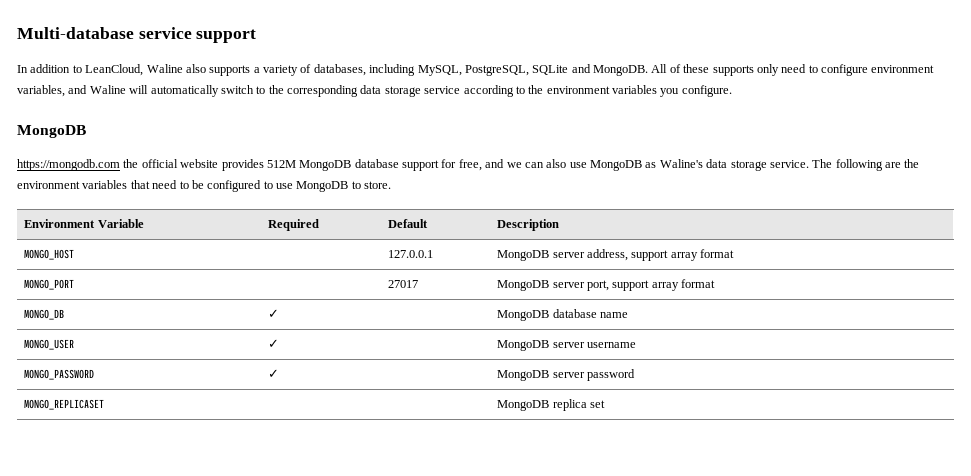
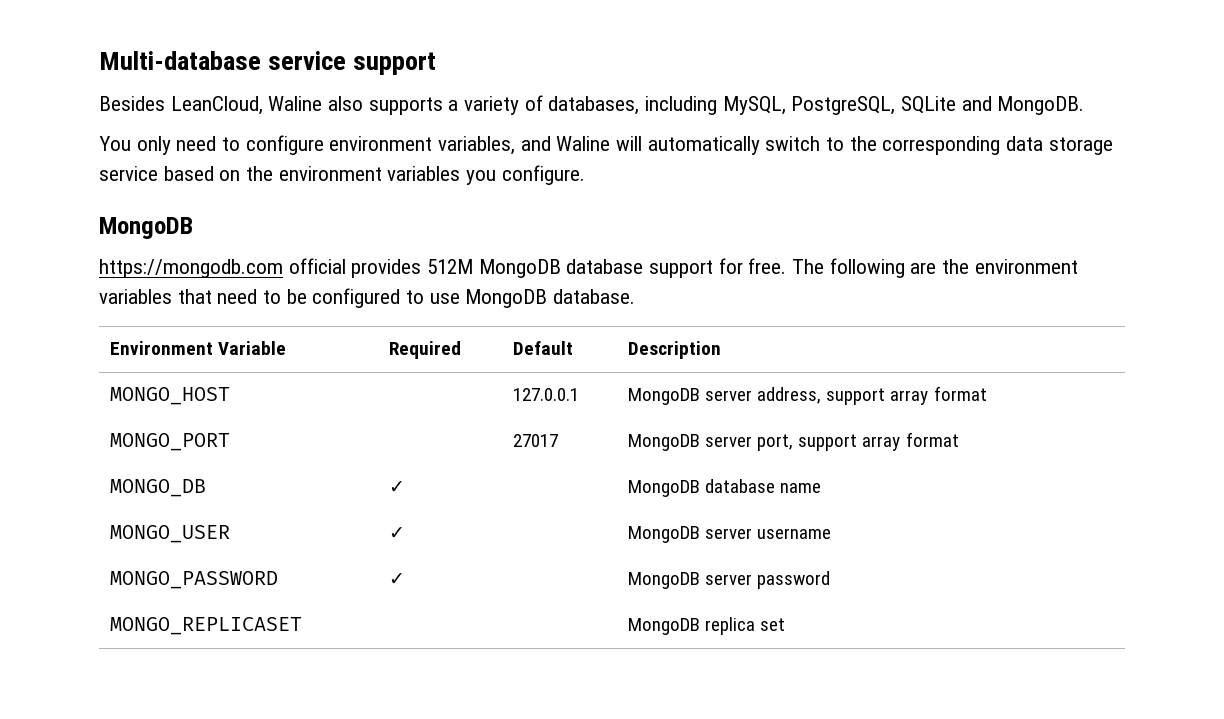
- In addition to LeanCloud, Waline also supports a variety of databases, including MySQL, PostgreSQL, SQLite and MongoDB. All of these supports only need to configure environment variables, and Waline will automatically switch to the corresponding data storage service according to the environment variables you configure.
+ Besides LeanCloud, Waline also supports a variety of databases, including MySQL, PostgreSQL, SQLite and MongoDB.
+ You only need to configure environment variables, and Waline will automatically switch to the corresponding data storage service based on the environment variables you configure.
- https://mongodb.com the official website provides 512M MongoDB database support for free, and we can also use MongoDB as Waline's data storage service.
+ https://mongodb.com official provides 512M MongoDB database support for free.
- The following are the environment variables that need to be configured to use MongoDB to store.
+ The following are the environment variables that need to be configured to use MongoDB database.

